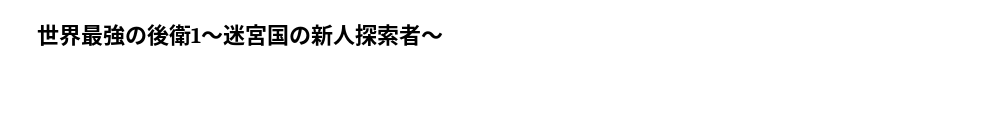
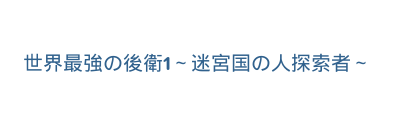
- 世界最強の後衛1～迷宮国の新人探索者～
+ 世界最強の後衛1～迷宮国の人探索者～

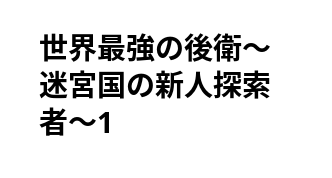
- 世界最強の後衛1～迷宮国の人探索者～
+ 世界最強の後衛～迷宮国の新人探索者～1

